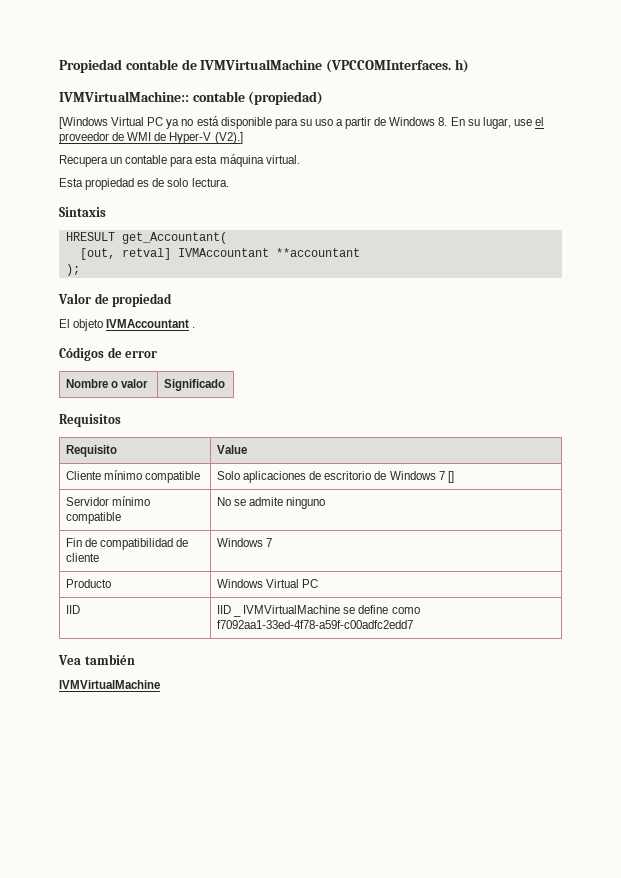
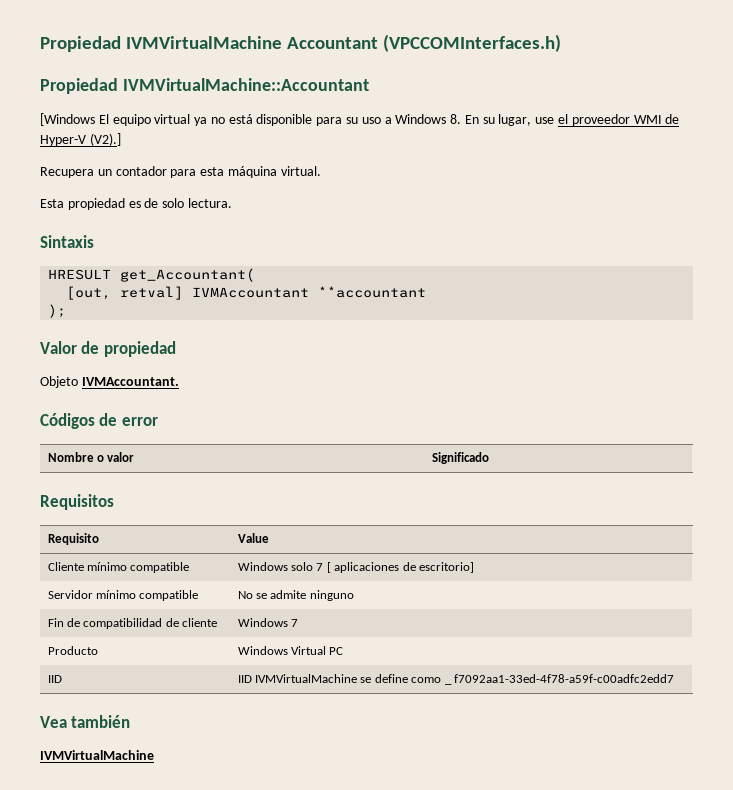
- Propiedad contable de IVMVirtualMachine (VPCCOMInterfaces. h)
- IVMVirtualMachine:: contable (propiedad)
- [Windows Virtual PC ya no está disponible para su uso a partir de Windows 8. En su lugar, use el proveedor de WMI de Hyper-V (V2).]
+ Propiedad IVMVirtualMachine Accountant (VPCCOMInterfaces.h)
+ Propiedad IVMVirtualMachine::Accountant
+ [Windows El equipo virtual ya no está disponible para su uso a Windows 8. En su lugar, use el proveedor WMI de Hyper-V (V2).]
- Recupera un contable para esta máquina virtual.
+ Recupera un contador para esta máquina virtual.
- El objeto IVMAccountant .
+ Objeto IVMAccountant.
- Cliente mínimo compatible | Solo aplicaciones de escritorio de Windows 7 []
+ Cliente mínimo compatible | Windows solo 7 [ aplicaciones de escritorio]
- IID | IID _ IVMVirtualMachine se define como f7092aa1-33ed-4f78-a59f-c00adfc2edd7
+ IID | IID IVMVirtualMachine se define como _ f7092aa1-33ed-4f78-a59f-c00adfc2edd7

